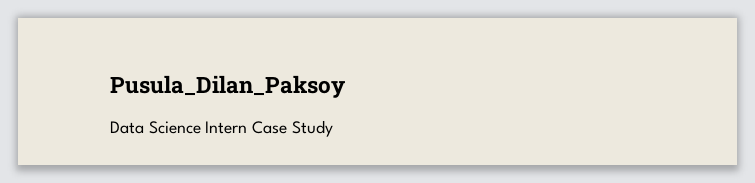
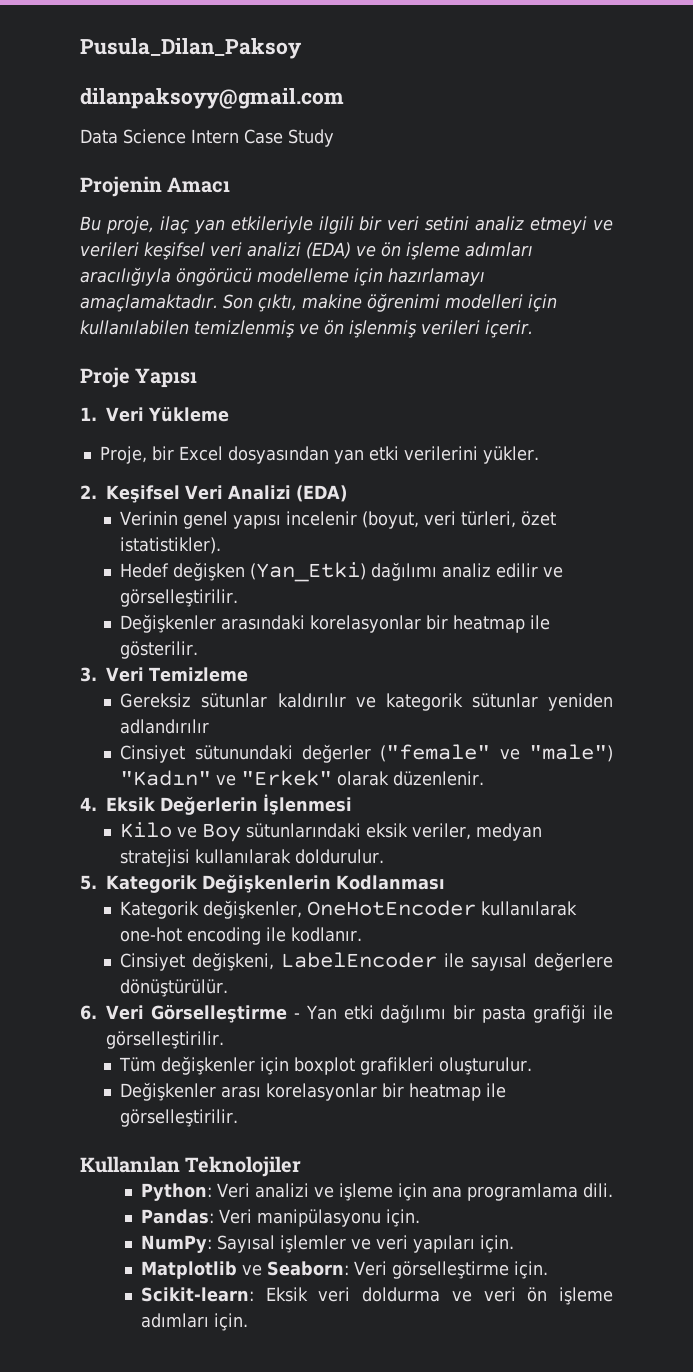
+ dilanpaksoyy@gmail.com
+ Projenin Amacı
+ Bu proje, ilaç yan etkileriyle ilgili bir veri setini analiz etmeyi ve verileri keşifsel veri analizi (EDA) ve ön işleme adımları aracılığıyla öngörücü modelleme için hazırlamayı amaçlamaktadır. Son çıktı, makine öğrenimi modelleri için kullanılabilen temizlenmiş ve ön işlenmiş verileri içerir.
+ Proje Yapısı
+ 1. Veri Yükleme
+ Proje, bir Excel dosyasından yan etki verilerini yükler.
+ 2. Keşifsel Veri Analizi (EDA)
+ Verinin genel yapısı incelenir (boyut, veri türleri, özet istatistikler).
+ Hedef değişken (Yan_Etki) dağılımı analiz edilir ve görselleştirilir.
+ Değişkenler arasındaki korelasyonlar bir heatmap ile gösterilir.
+ 3. Veri Temizleme
+ Gereksiz sütunlar kaldırılır ve kategorik sütunlar yeniden adlandırılır
+ Cinsiyet sütunundaki değerler ("female" ve "male") "Kadın" ve "Erkek" olarak düzenlenir.
+ 4. Eksik Değerlerin İşlenmesi
+ Kilo ve Boy sütunlarındaki eksik veriler, medyan stratejisi kullanılarak doldurulur.
+ 5. Kategorik Değişkenlerin Kodlanması
+ Kategorik değişkenler, OneHotEncoder kullanılarak one-hot encoding ile kodlanır.
+ Cinsiyet değişkeni, LabelEncoder ile sayısal değerlere dönüştürülür.
+ 6. Veri Görselleştirme - Yan etki dağılımı bir pasta grafiği ile görselleştirilir.
+ Tüm değişkenler için boxplot grafikleri oluşturulur.
+ Değişkenler arası korelasyonlar bir heatmap ile görselleştirilir.
+ Kullanılan Teknolojiler
+ Python: Veri analizi ve işleme için ana programlama dili.
+ Pandas: Veri manipülasyonu için.
+ NumPy: Sayısal işlemler ve veri yapıları için.
+ Matplotlib ve Seaborn: Veri görselleştirme için.
+ Scikit-learn: Eksik veri doldurma ve veri ön işleme adımları için.

